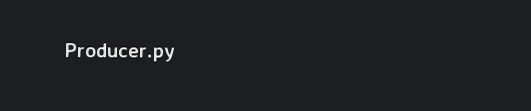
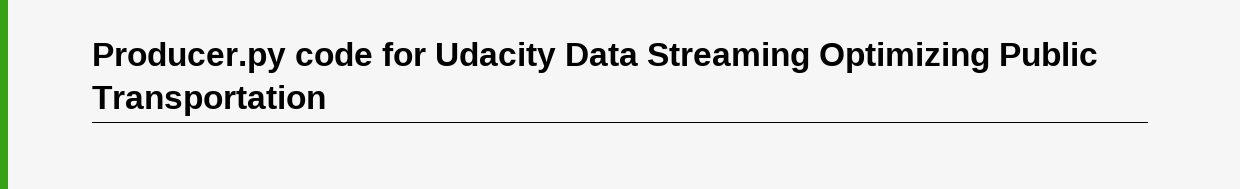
- Producer.py
+ Producer.py code for Udacity Data Streaming Optimizing Public Transportation

